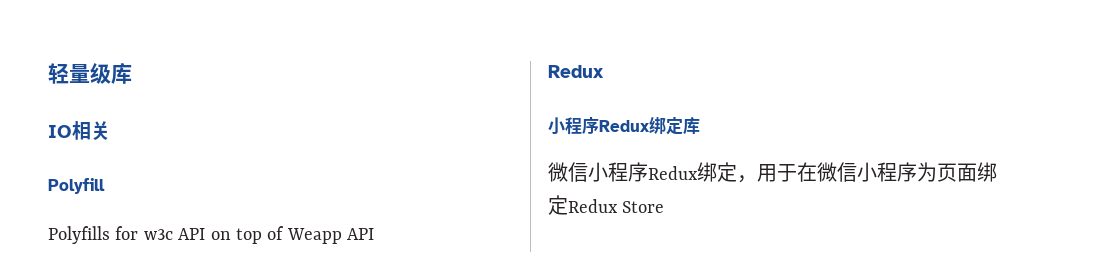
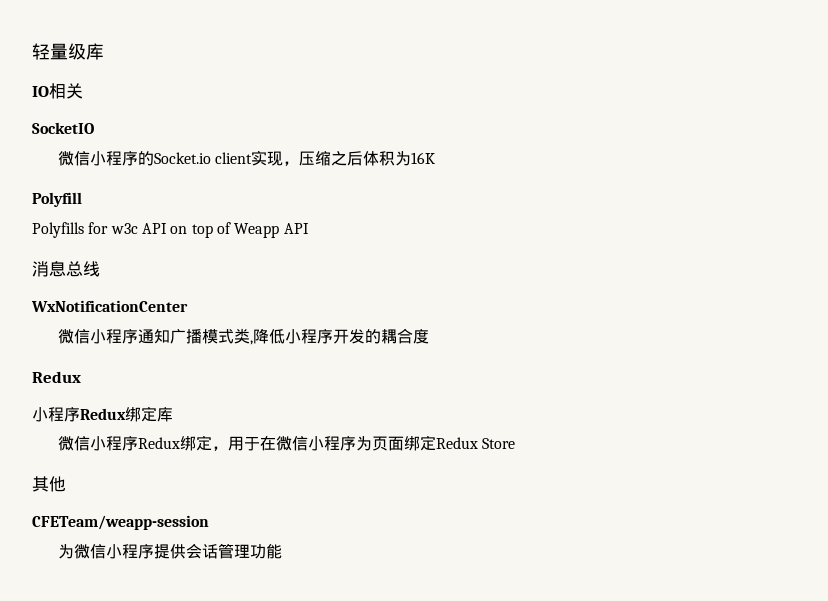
+ SocketIO
+ 微信小程序的Socket.io client实现，压缩之后体积为16K
+ 消息总线
+ WxNotificationCenter
+ 微信小程序通知广播模式类,降低小程序开发的耦合度
+ 其他
+ CFETeam/weapp-session
+ 为微信小程序提供会话管理功能

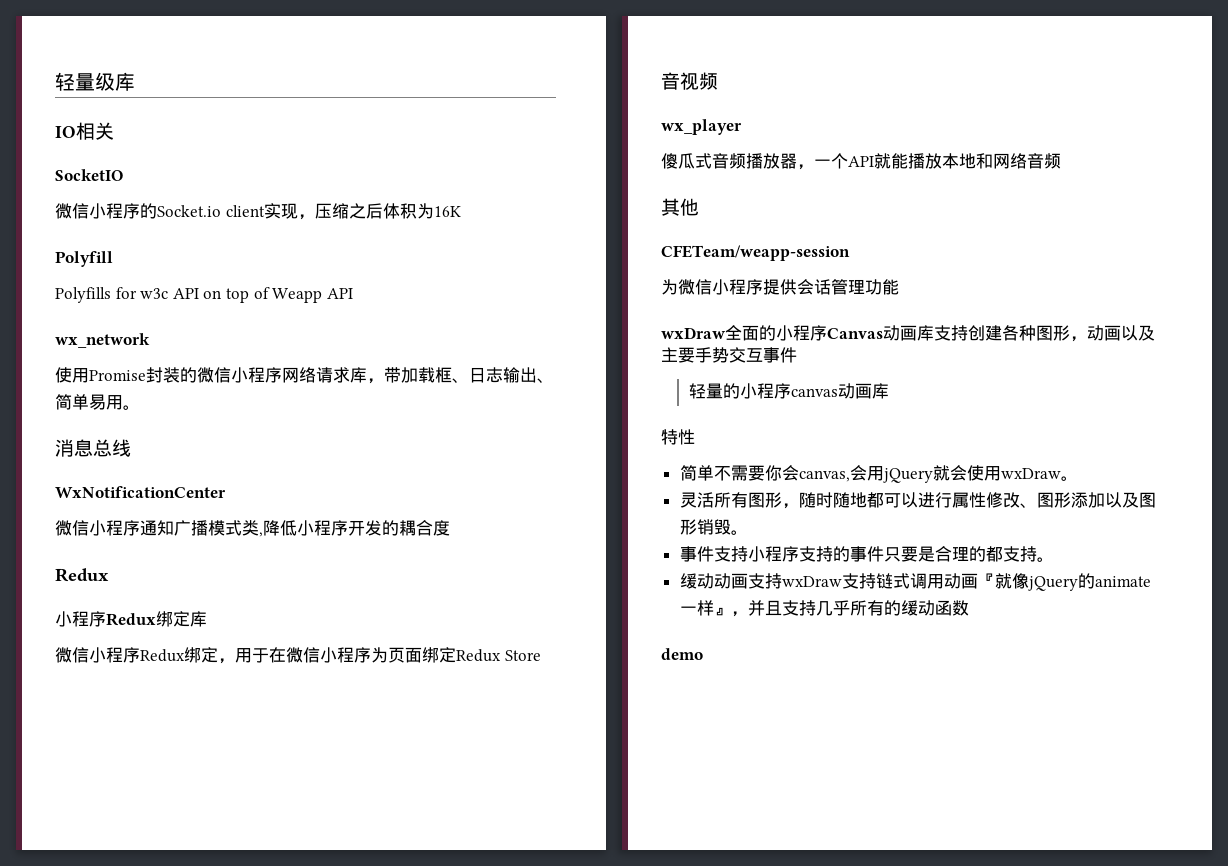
+ wx_network
+ 使用Promise封装的微信小程序网络请求库，带加载框、日志输出、简单易用。
+ 音视频
+ wx_player
+ 傻瓜式音频播放器，一个API就能播放本地和网络音频
+ wxDraw全面的小程序Canvas动画库支持创建各种图形，动画以及主要手势交互事件
+ 轻量的小程序canvas动画库
+ 特性
+ 简单不需要你会canvas,会用jQuery就会使用wxDraw。
+ 灵活所有图形，随时随地都可以进行属性修改、图形添加以及图形销毁。
+ 事件支持小程序支持的事件只要是合理的都支持。
+ 缓动动画支持wxDraw支持链式调用动画『就像jQuery的animate一样』，并且支持几乎所有的缓动函数
+ demo

